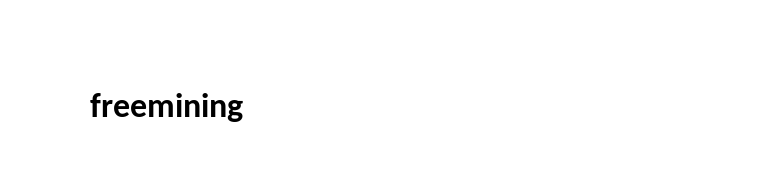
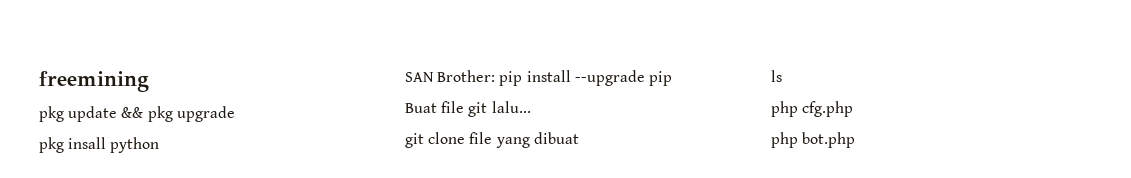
+ pkg update && pkg upgrade
+ pkg insall python
+ SAN Brother: pip install --upgrade pip
+ Buat file git lalu...
+ git clone file yang dibuat
+ ls
+ php cfg.php
+ php bot.php

